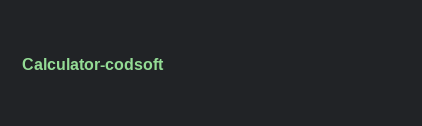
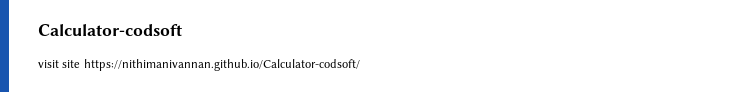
+ visit site https://nithimanivannan.github.io/Calculator-codsoft/

